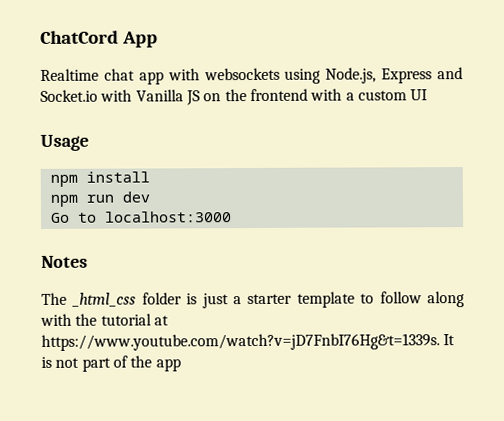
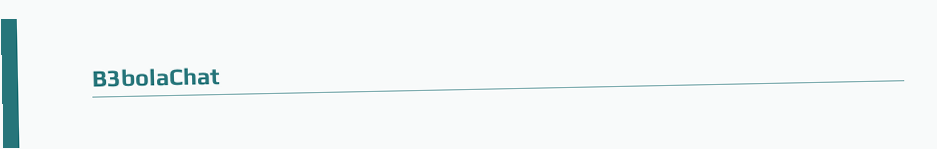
- ChatCord App
- Realtime chat app with websockets using Node.js, Express and Socket.io with Vanilla JS on the frontend with a custom UI
- Usage
- npm install
- npm run dev
- Go to localhost:3000
- Notes
- The _html_css folder is just a starter template to follow along with the tutorial at https://www.youtube.com/watch?v=jD7FnbI76Hg&t=1339s. It is not part of the app
+ B3bolaChat

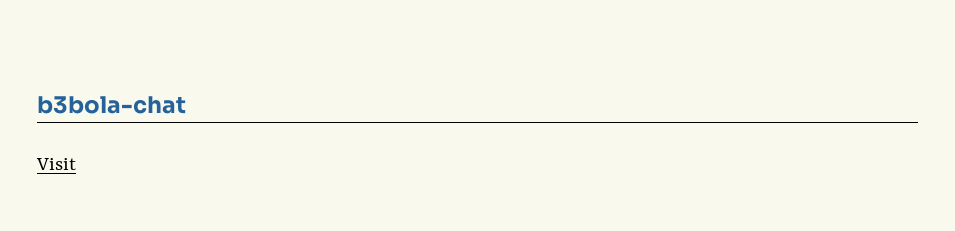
- B3bolaChat
+ b3bola-chat
+ Visit

